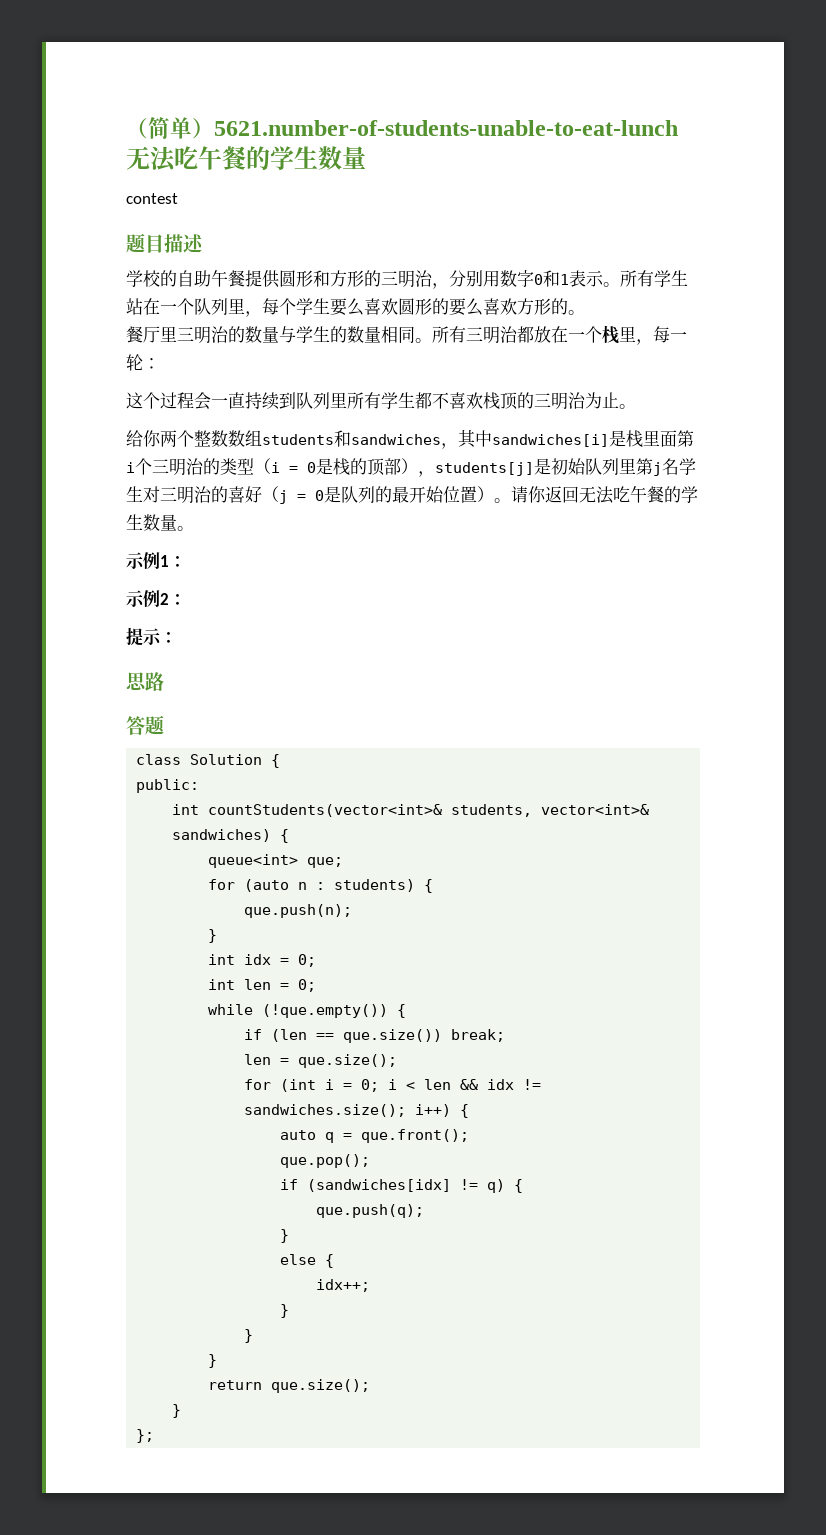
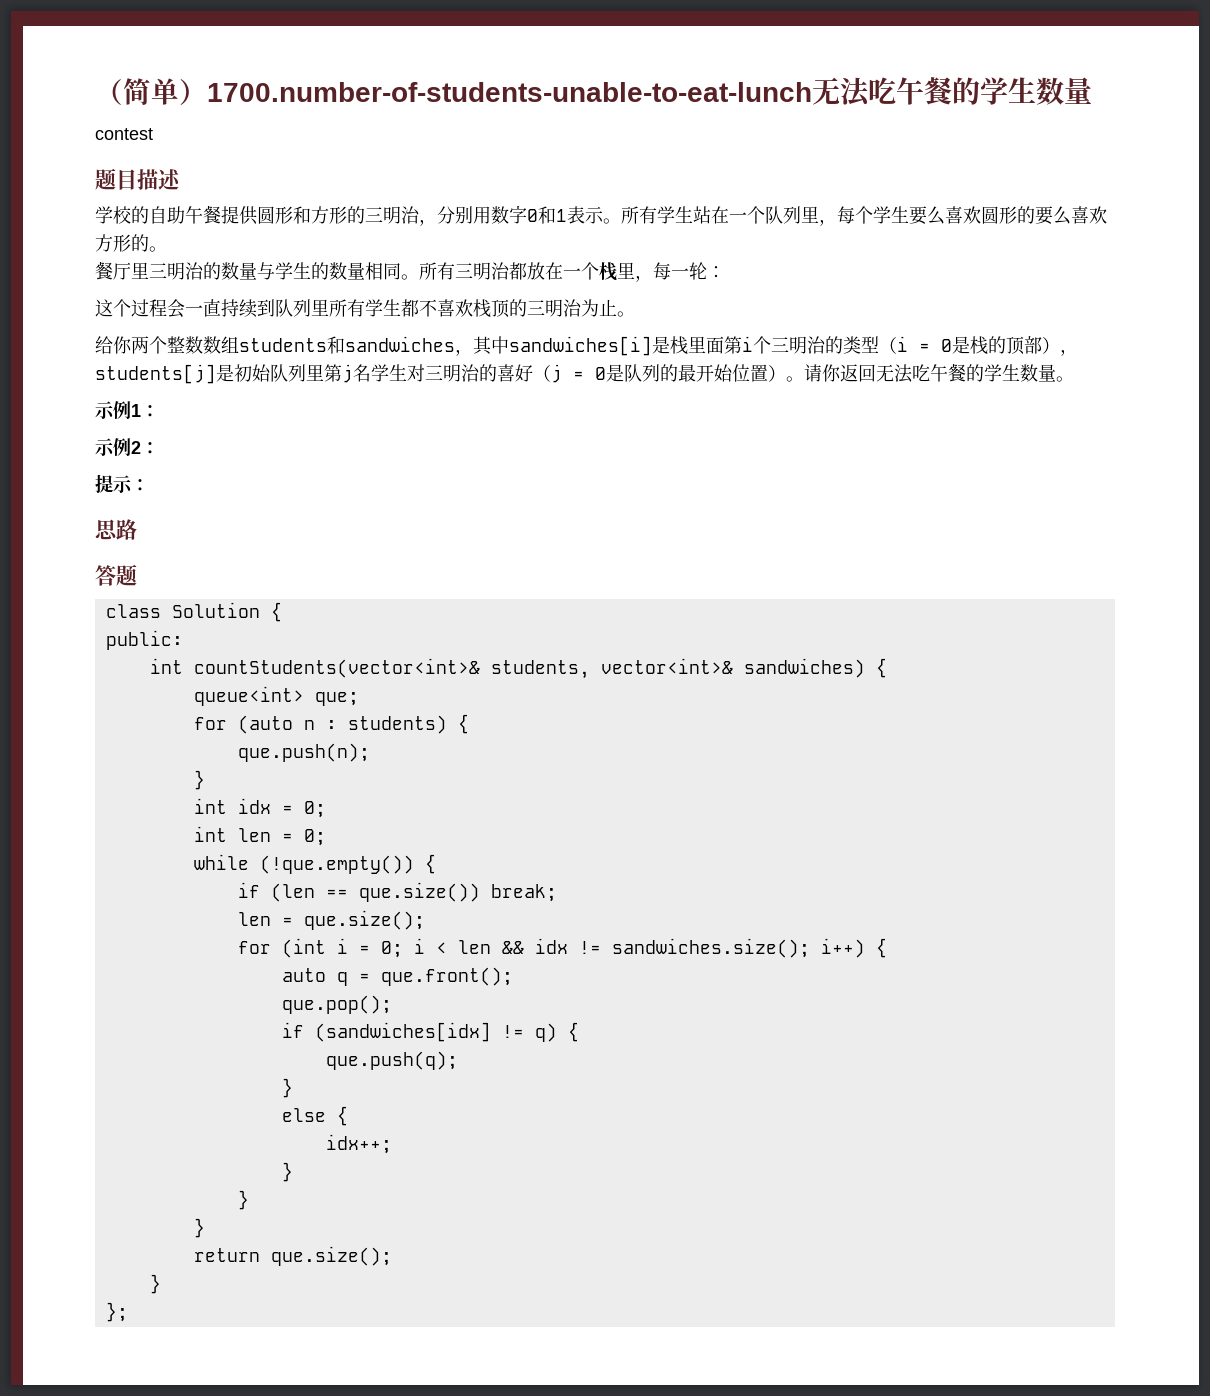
- （简单）5621.number-of-students-unable-to-eat-lunch无法吃午餐的学生数量
+ （简单）1700.number-of-students-unable-to-eat-lunch无法吃午餐的学生数量

